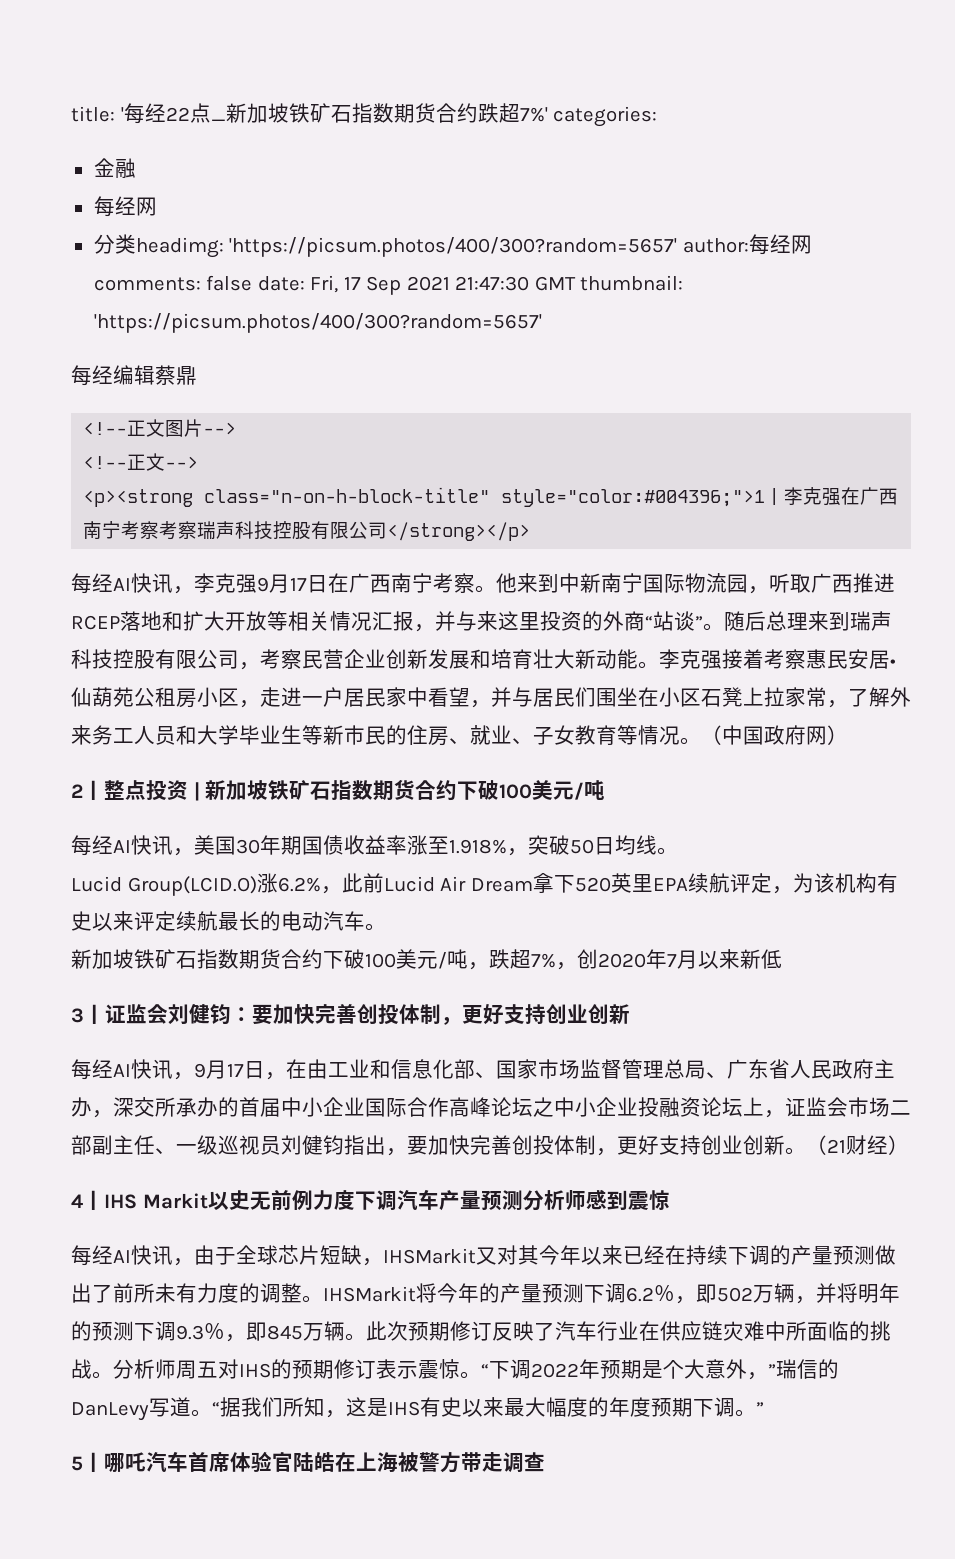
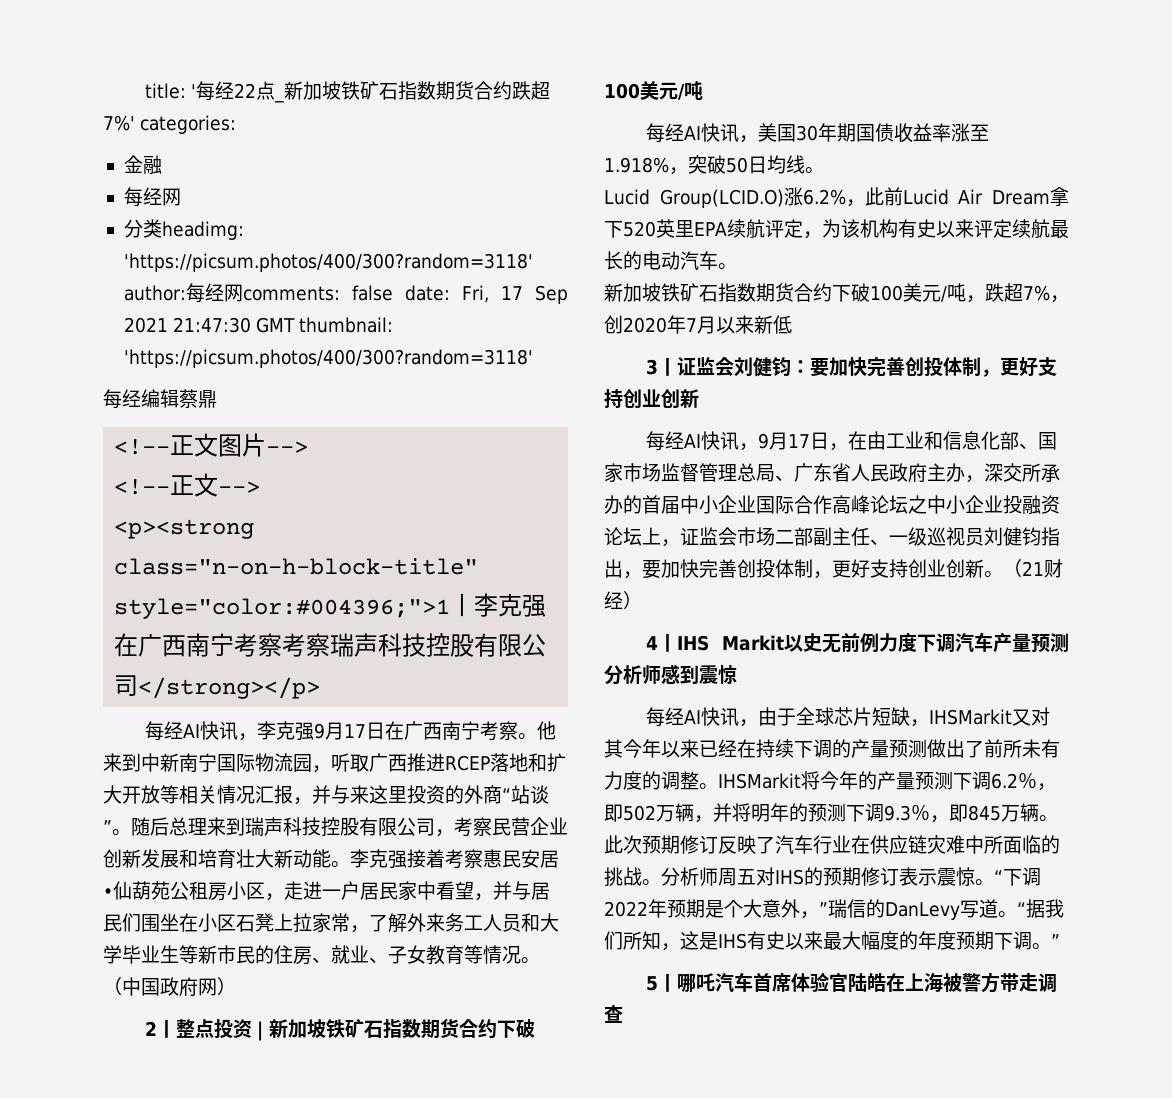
- 分类headimg: 'https://picsum.photos/400/300?random=5657' author:每经网comments: false date: Fri, 17 Sep 2021 21:47:30 GMT thumbnail: 'https://picsum.photos/400/300?random=5657'
+ 分类headimg: 'https://picsum.photos/400/300?random=3118' author:每经网comments: false date: Fri, 17 Sep 2021 21:47:30 GMT thumbnail: 'https://picsum.photos/400/300?random=3118'

